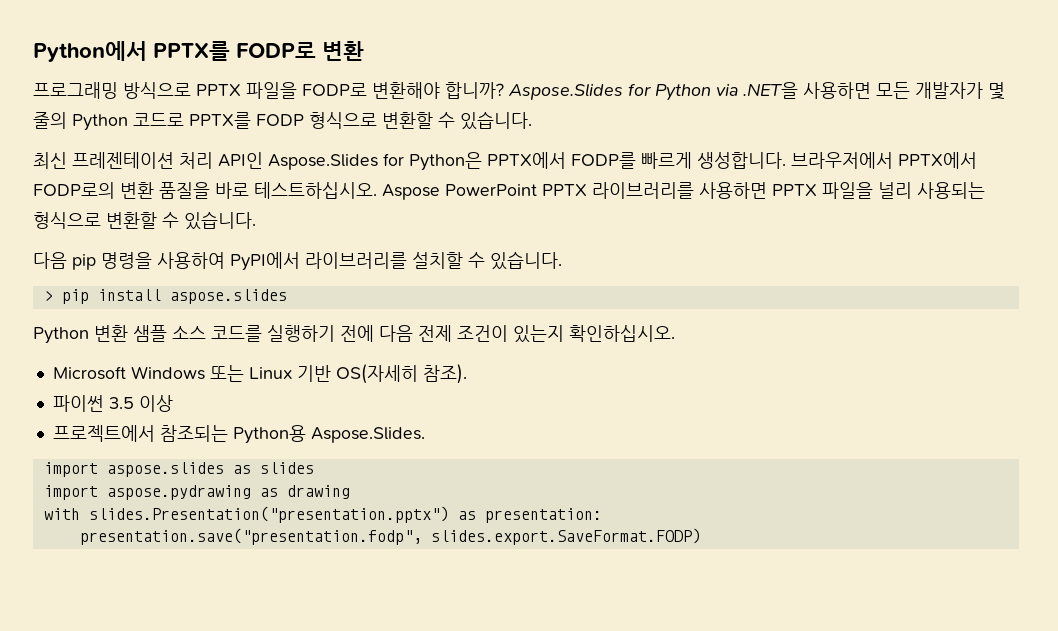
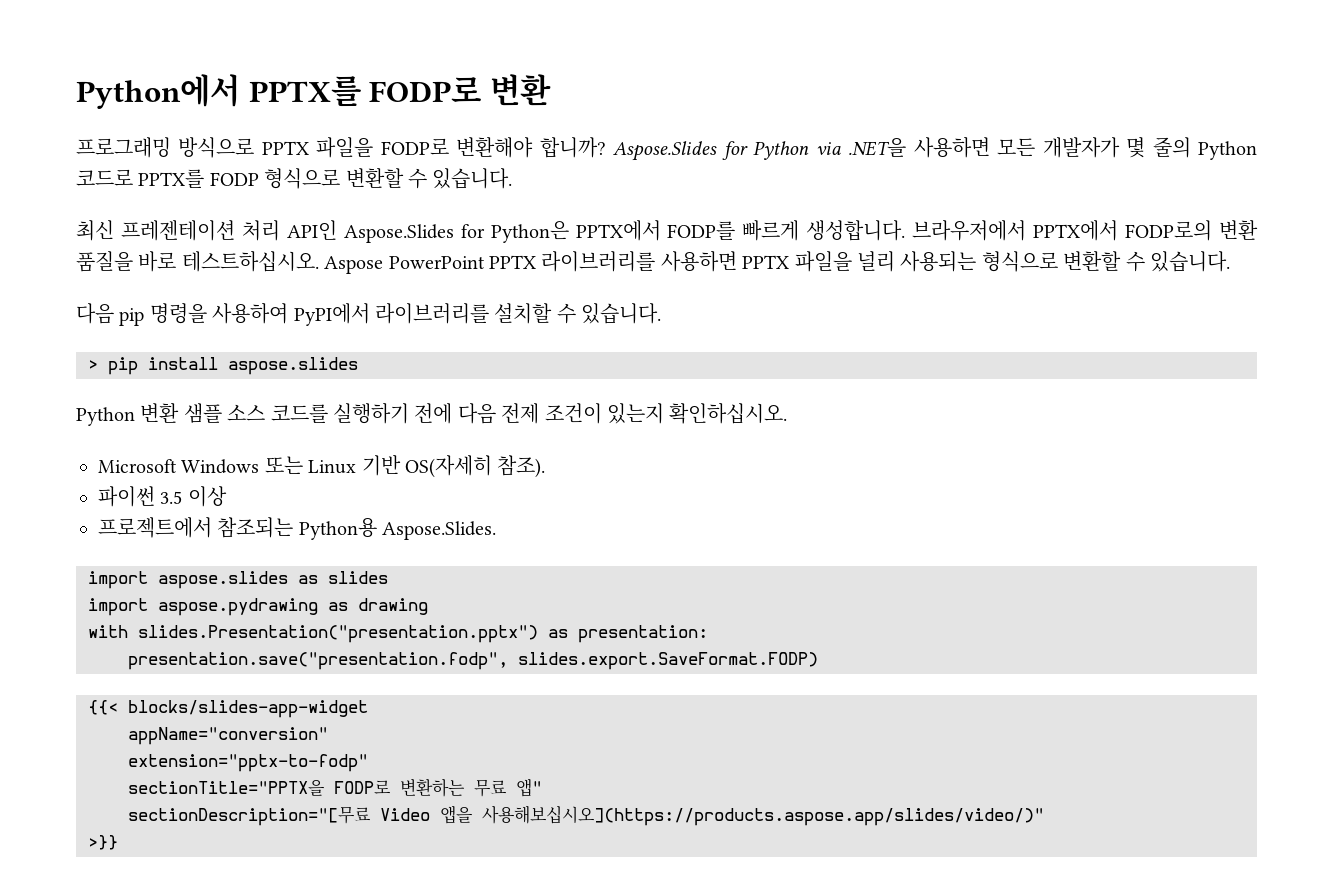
+ {{< blocks/slides-app-widget
+ appName="conversion"
+ extension="pptx-to-fodp"
+ sectionTitle="PPTX을 FODP로 변환하는 무료 앱"
+ sectionDescription="[무료 Video 앱을 사용해보십시오](https://products.aspose.app/slides/video/)"
+ >}}

